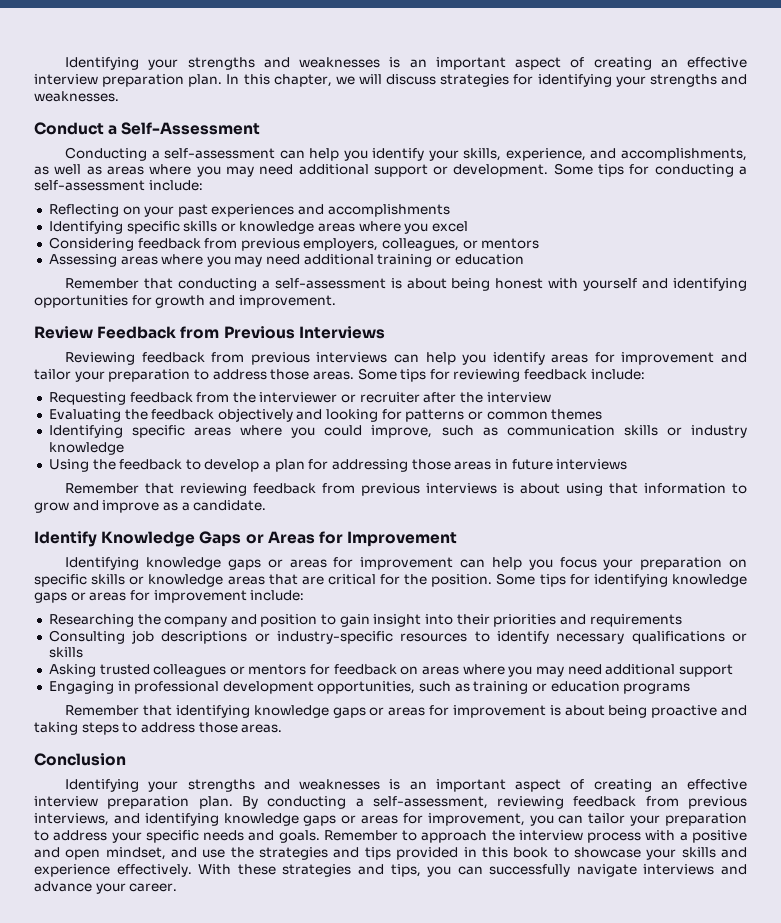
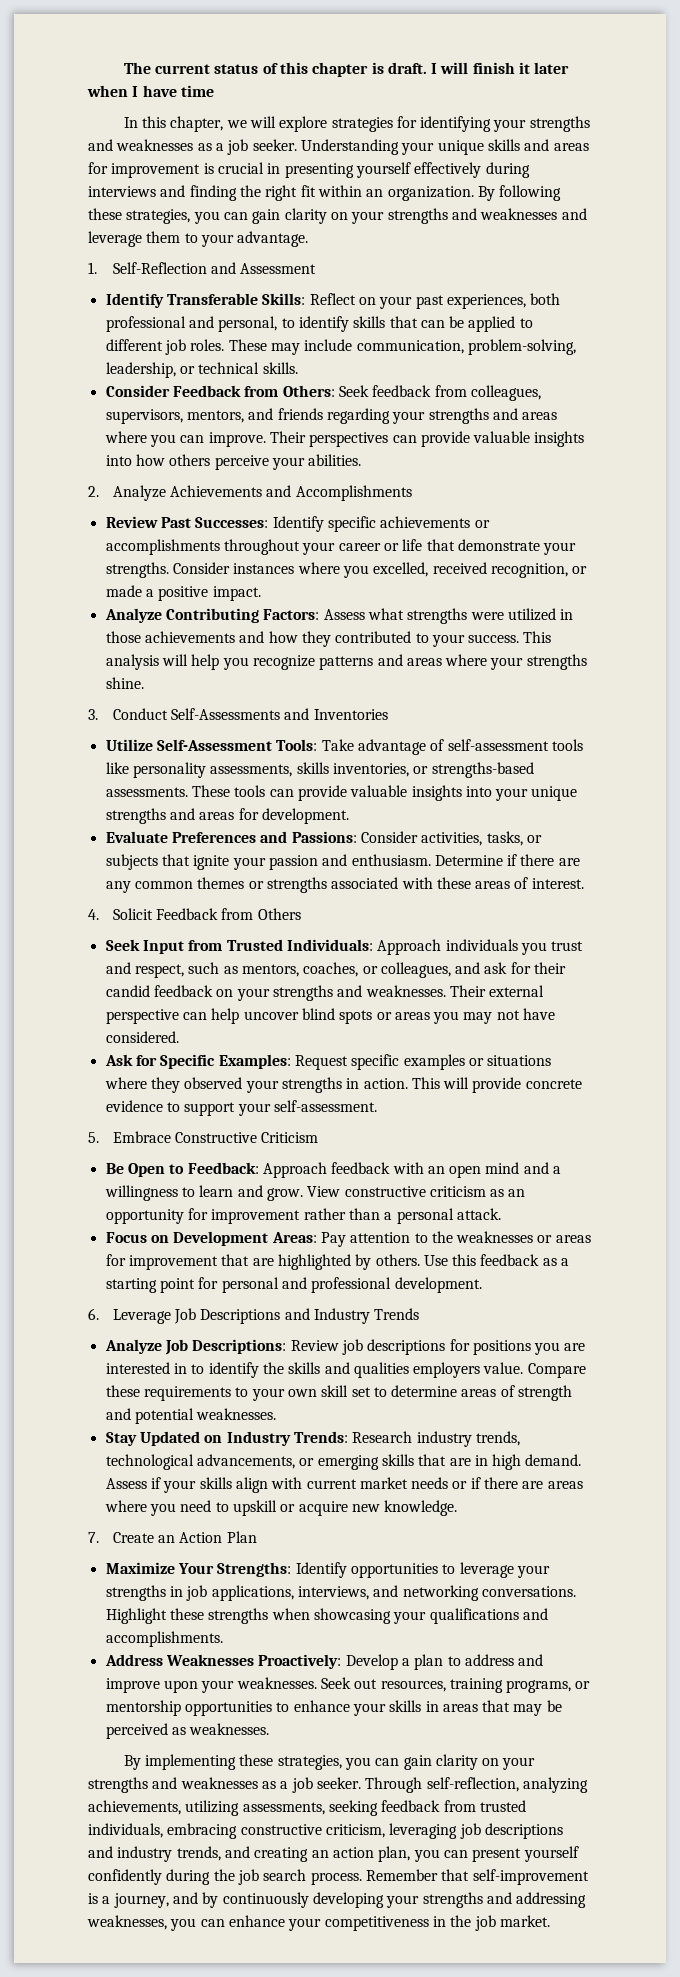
- Identifying your strengths and weaknesses is an important aspect of creating an effective interview preparation plan. In this chapter, we will discuss strategies for identifying your strengths and weaknesses.
- Conduct a Self-Assessment
- Conducting a self-assessment can help you identify your skills, experience, and accomplishments, as well as areas where you may need additional support or development. Some tips for conducting a self-assessment include:
- Reflecting on your past experiences and accomplishments
- Identifying specific skills or knowledge areas where you excel
- Considering feedback from previous employers, colleagues, or mentors
- Assessing areas where you may need additional training or education
- Remember that conducting a self-assessment is about being honest with yourself and identifying opportunities for growth and improvement.
- Review Feedback from Previous Interviews
- Reviewing feedback from previous interviews can help you identify areas for improvement and tailor your preparation to address those areas. Some tips for reviewing feedback include:
- Requesting feedback from the interviewer or recruiter after the interview
- Evaluating the feedback objectively and looking for patterns or common themes
- Identifying specific areas where you could improve, such as communication skills or industry knowledge
- Using the feedback to develop a plan for addressing those areas in future interviews
- Remember that reviewing feedback from previous interviews is about using that information to grow and improve as a candidate.
- Identify Knowledge Gaps or Areas for Improvement
- Identifying knowledge gaps or areas for improvement can help you focus your preparation on specific skills or knowledge areas that are critical for the position. Some tips for identifying knowledge gaps or areas for improvement include:
- Researching the company and position to gain insight into their priorities and requirements
- Consulting job descriptions or industry-specific resources to identify necessary qualifications or skills
- Asking trusted colleagues or mentors for feedback on areas where you may need additional support
- Engaging in professional development opportunities, such as training or education programs
- Remember that identifying knowledge gaps or areas for improvement is about being proactive and taking steps to address those areas.
- Conclusion
- Identifying your strengths and weaknesses is an important aspect of creating an effective interview preparation plan. By conducting a self-assessment, reviewing feedback from previous interviews, and identifying knowledge gaps or areas for improvement, you can tailor your preparation to address your specific needs and goals. Remember to approach the interview process with a positive and open mindset, and use the strategies and tips provided in this book to showcase your skills and experience effectively. With these strategies and tips, you can successfully navigate interviews and advance your career.
+ The current status of this chapter is draft. I will finish it later when I have time
+ In this chapter, we will explore strategies for identifying your strengths and weaknesses as a job seeker. Understanding your unique skills and areas for improvement is crucial in presenting yourself effectively during interviews and finding the right fit within an organization. By following these strategies, you can gain clarity on your strengths and weaknesses and leverage them to your advantage.
+ 1. Self-Reflection and Assessment
+ Identify Transferable Skills: Reflect on your past experiences, both professional and personal, to identify skills that can be applied to different job roles. These may include communication, problem-solving, leadership, or technical skills.
+ Consider Feedback from Others: Seek feedback from colleagues, supervisors, mentors, and friends regarding your strengths and areas where you can improve. Their perspectives can provide valuable insights into how others perceive your abilities.
+ 2. Analyze Achievements and Accomplishments
+ Review Past Successes: Identify specific achievements or accomplishments throughout your career or life that demonstrate your strengths. Consider instances where you excelled, received recognition, or made a positive impact.
+ Analyze Contributing Factors: Assess what strengths were utilized in those achievements and how they contributed to your success. This analysis will help you recognize patterns and areas where your strengths shine.
+ 3. Conduct Self-Assessments and Inventories
+ Utilize Self-Assessment Tools: Take advantage of self-assessment tools like personality assessments, skills inventories, or strengths-based assessments. These tools can provide valuable insights into your unique strengths and areas for development.
+ Evaluate Preferences and Passions: Consider activities, tasks, or subjects that ignite your passion and enthusiasm. Determine if there are any common themes or strengths associated with these areas of interest.
+ 4. Solicit Feedback from Others
+ Seek Input from Trusted Individuals: Approach individuals you trust and respect, such as mentors, coaches, or colleagues, and ask for their candid feedback on your strengths and weaknesses. Their external perspective can help uncover blind spots or areas you may not have considered.
+ Ask for Specific Examples: Request specific examples or situations where they observed your strengths in action. This will provide concrete evidence to support your self-assessment.
+ 5. Embrace Constructive Criticism
+ Be Open to Feedback: Approach feedback with an open mind and a willingness to learn and grow. View constructive criticism as an opportunity for improvement rather than a personal attack.
+ Focus on Development Areas: Pay attention to the weaknesses or areas for improvement that are highlighted by others. Use this feedback as a starting point for personal and professional development.
+ 6. Leverage Job Descriptions and Industry Trends
+ Analyze Job Descriptions: Review job descriptions for positions you are interested in to identify the skills and qualities employers value. Compare these requirements to your own skill set to determine areas of strength and potential weaknesses.
+ Stay Updated on Industry Trends: Research industry trends, technological advancements, or emerging skills that are in high demand. Assess if your skills align with current market needs or if there are areas where you need to upskill or acquire new knowledge.
+ 7. Create an Action Plan
+ Maximize Your Strengths: Identify opportunities to leverage your strengths in job applications, interviews, and networking conversations. Highlight these strengths when showcasing your qualifications and accomplishments.
+ Address Weaknesses Proactively: Develop a plan to address and improve upon your weaknesses. Seek out resources, training programs, or mentorship opportunities to enhance your skills in areas that may be perceived as weaknesses.
+ By implementing these strategies, you can gain clarity on your strengths and weaknesses as a job seeker. Through self-reflection, analyzing achievements, utilizing assessments, seeking feedback from trusted individuals, embracing constructive criticism, leveraging job descriptions and industry trends, and creating an action plan, you can present yourself confidently during the job search process. Remember that self-improvement is a journey, and by continuously developing your strengths and addressing weaknesses, you can enhance your competitiveness in the job market.

